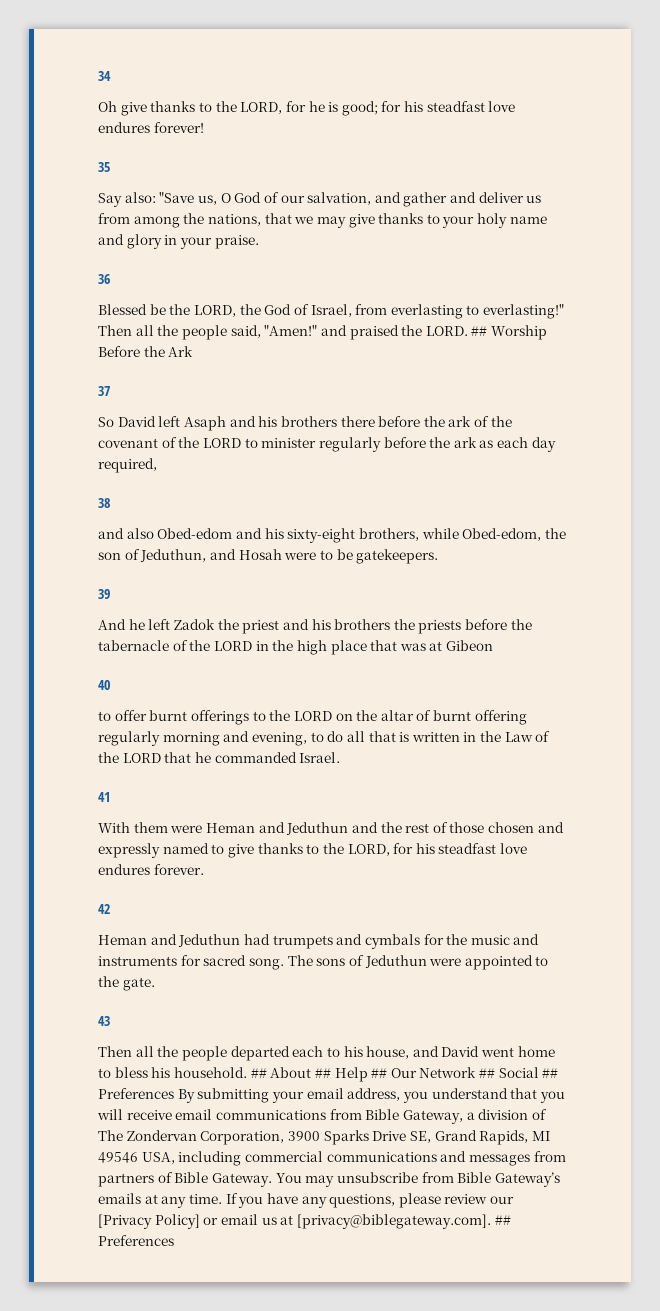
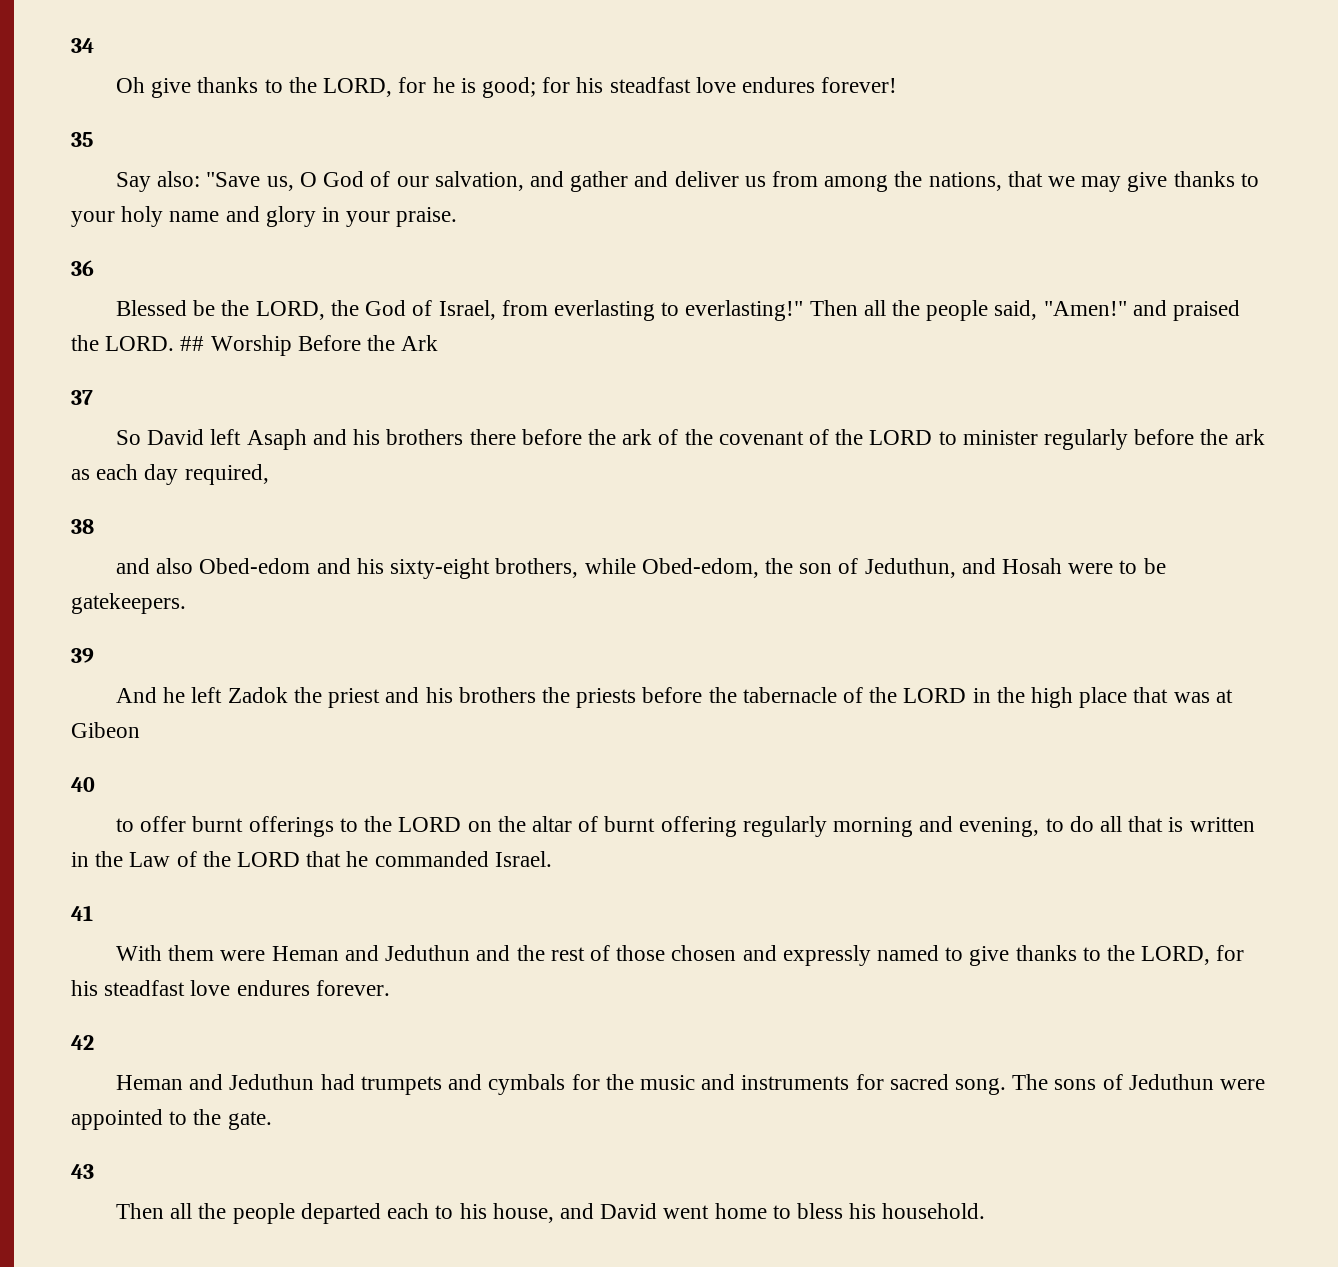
- ## About ## Help ## Our Network ## Social ## Preferences By submitting your email address, you understand that you will receive email communications from Bible Gateway, a division of The Zondervan Corporation, 3900 Sparks Drive SE, Grand Rapids, MI 49546 USA, including commercial communications and messages from partners of Bible Gateway. You may unsubscribe from Bible Gateway’s emails at any time. If you have any questions, please review our [Privacy Policy] or email us at [privacy@biblegateway.com]. ## Preferences

